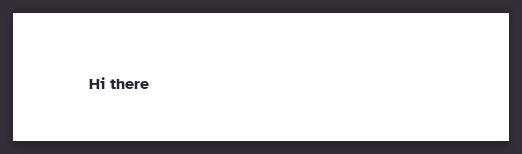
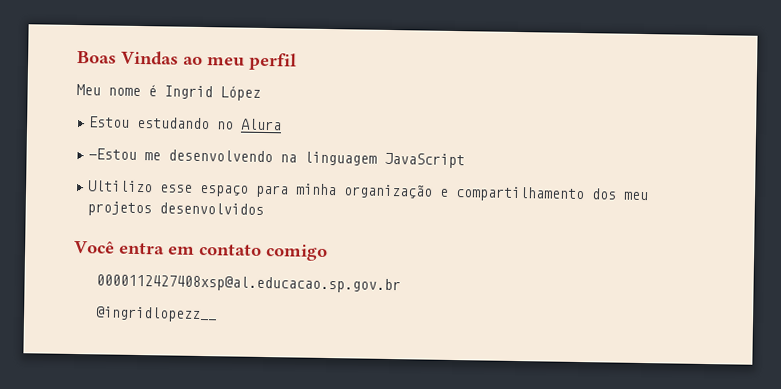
- Hi there
+ Boas Vindas ao meu perfil
+ Meu nome é Ingrid López
+ Estou estudando no Alura
+ -Estou me desenvolvendo na linguagem JavaScript
+ Ultilizo esse espaço para minha organização e compartilhamento dos meu projetos desenvolvidos
+ Você entra em contato comigo
+ 0000112427408xsp@al.educacao.sp.gov.br
+ @ingridlopezz__

